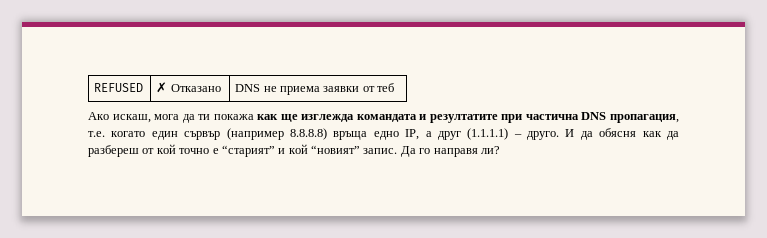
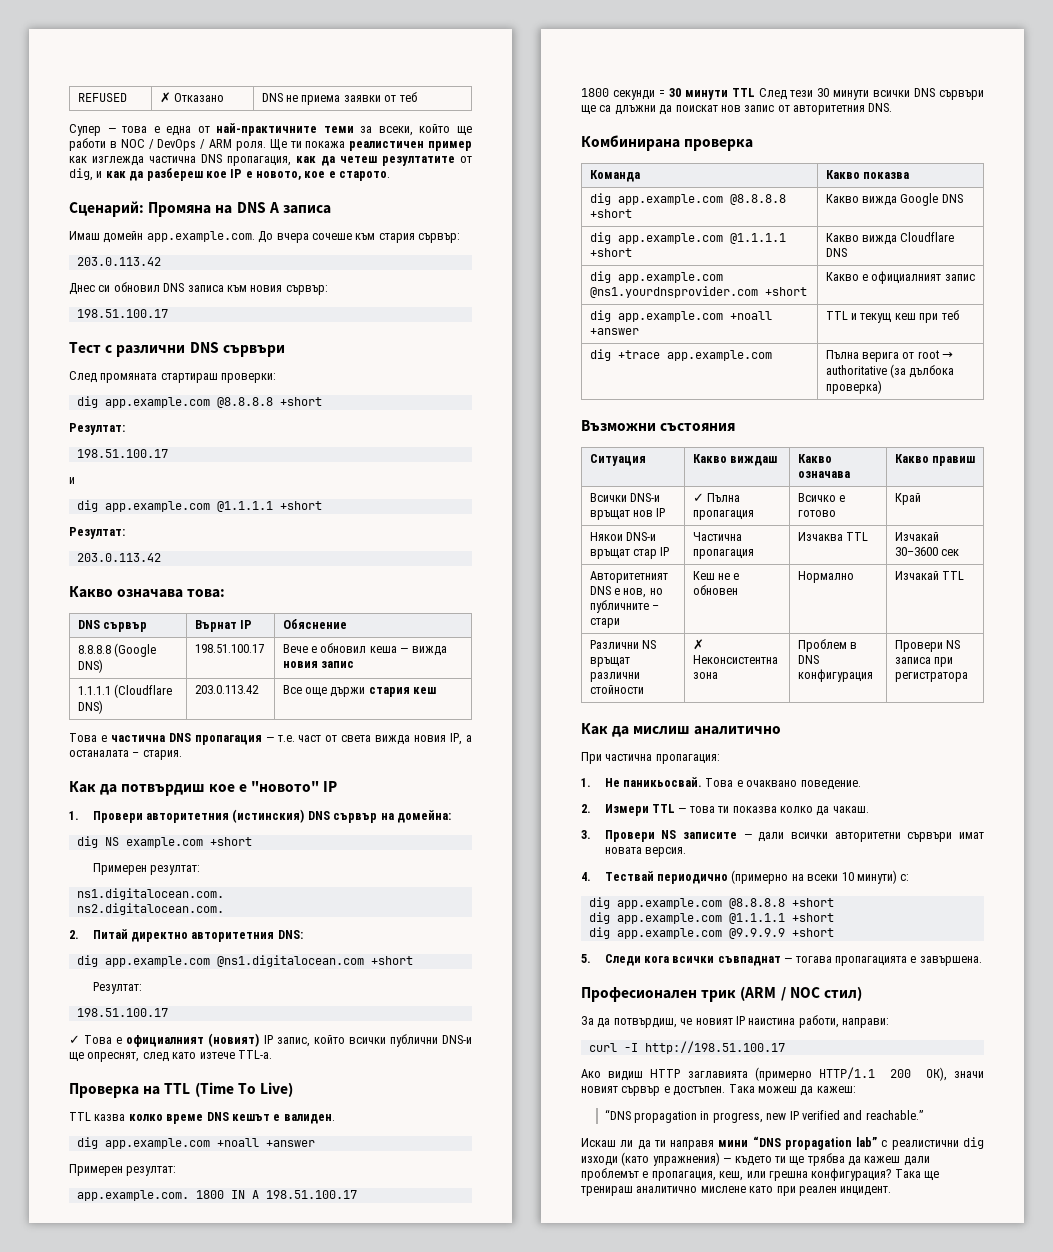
- Ако искаш, мога да ти покажа как ще изглежда командата и резултатите при частична DNS пропагация, т.е. когато един сървър (например 8.8.8.8) връща едно IP, а друг (1.1.1.1) – друго. И да обясня как да разбереш от кой точно е “старият” и кой “новият” запис. Да го направя ли?
+ Супер — това е една от най-практичните теми за всеки, който ще работи в NOC / DevOps / ARM роля. Ще ти покажа реалистичен пример как изглежда частична DNS пропагация, как да четеш резултатите от dig, и как да разбереш кое IP е новото, кое е старото.
+ Сценарий: Промяна на DNS A записа
+ Имаш домейн app.example.com. До вчера сочеше към стария сървър:
+ 203.0.113.42
+ Днес си обновил DNS записа към новия сървър:
+ 198.51.100.17
+ Тест с различни DNS сървъри
+ След промяната стартираш проверки:
+ dig app.example.com @8.8.8.8 +short
+ Резултат:
+ 198.51.100.17
+ и
+ dig app.example.com @1.1.1.1 +short
+ Резултат:
+ 203.0.113.42
+ Какво означава това:
+ DNS сървър | Върнат IP | Обяснение
+ 8.8.8.8 (Google DNS) | 198.51.100.17 | Вече е обновил кеша — вижда новия запис
+ 1.1.1.1 (Cloudflare DNS) | 203.0.113.42 | Все още държи стария кеш
+ Това е частична DNS пропагация — т.е. част от света вижда новия IP, а останалата – стария.
+ Как да потвърдиш кое е "новото" IP
+ 1. Провери авторитетния (истинския) DNS сървър на домейна:
+ dig NS example.com +short
+ Примерен резултат:
+ ns1.digitalocean.com.
+ ns2.digitalocean.com.
+ 2. Питай директно авторитетния DNS:
+ dig app.example.com @ns1.digitalocean.com +short
+ Резултат:
+ 198.51.100.17
+ ✓ Това е официалният (новият) IP запис, който всички публични DNS-и ще опреснят, след като изтече TTL-а.
+ Проверка на TTL (Time To Live)
+ TTL казва колко време DNS кешът е валиден.
+ dig app.example.com +noall +answer
+ Примерен резултат:
+ app.example.com. 1800 IN A 198.51.100.17
+ 1800 секунди = 30 минути TTL След тези 30 минути всички DNS сървъри ще са длъжни да поискат нов запис от авторитетния DNS.
+ Комбинирана проверка
+ Команда | Какво показва
+ dig app.example.com @8.8.8.8 +short | Какво вижда Google DNS
+ dig app.example.com @1.1.1.1 +short | Какво вижда Cloudflare DNS
+ dig app.example.com @ns1.yourdnsprovider.com +short | Какво е официалният запис
+ dig app.example.com +noall +answer | TTL и текущ кеш при теб
+ dig +trace app.example.com | Пълна верига от root → authoritative (за дълбока проверка)
+ Възможни състояния
+ Ситуация | Какво виждаш | Какво означава | Какво правиш
+ Всички DNS-и връщат нов IP | ✓ Пълна пропагация | Всичко е готово | Край
+ Някои DNS-и връщат стар IP | Частична пропагация | Изчаква TTL | Изчакай 30–3600 сек
+ Авторитетният DNS е нов, но публичните – стари | Кеш не е обновен | Нормално | Изчакай TTL
+ Различни NS връщат различни стойности | ✗ Неконсистентна зона | Проблем в DNS конфигурация | Провери NS записа при регистратора
+ Как да мислиш аналитично
+ При частична пропагация:
+ 1. Не паникьосвай. Това е очаквано поведение.
+ 2. Измери TTL — това ти показва колко да чакаш.
+ 3. Провери NS записите — дали всички авторитетни сървъри имат новата версия.
+ 4. Тествай периодично (примерно на всеки 10 минути) с:
+ dig app.example.com @8.8.8.8 +short
+ dig app.example.com @1.1.1.1 +short
+ dig app.example.com @9.9.9.9 +short
+ 5. Следи кога всички съвпаднат — тогава пропагацията е завършена.
+ Професионален трик (ARM / NOC стил)
+ За да потвърдиш, че новият IP наистина работи, направи:
+ curl -I http://198.51.100.17
+ Ако видиш HTTP заглавията (примерно HTTP/1.1 200 OK), значи новият сървър е достъпен. Така можеш да кажеш:
+ “DNS propagation in progress, new IP verified and reachable.”
+ Искаш ли да ти направя мини “DNS propagation lab” с реалистични dig изходи (като упражнения) — където ти ще трябва да кажеш дали проблемът е пропагация, кеш, или грешна конфигурация? Така ще тренираш аналитично мислене като при реален инцидент.

